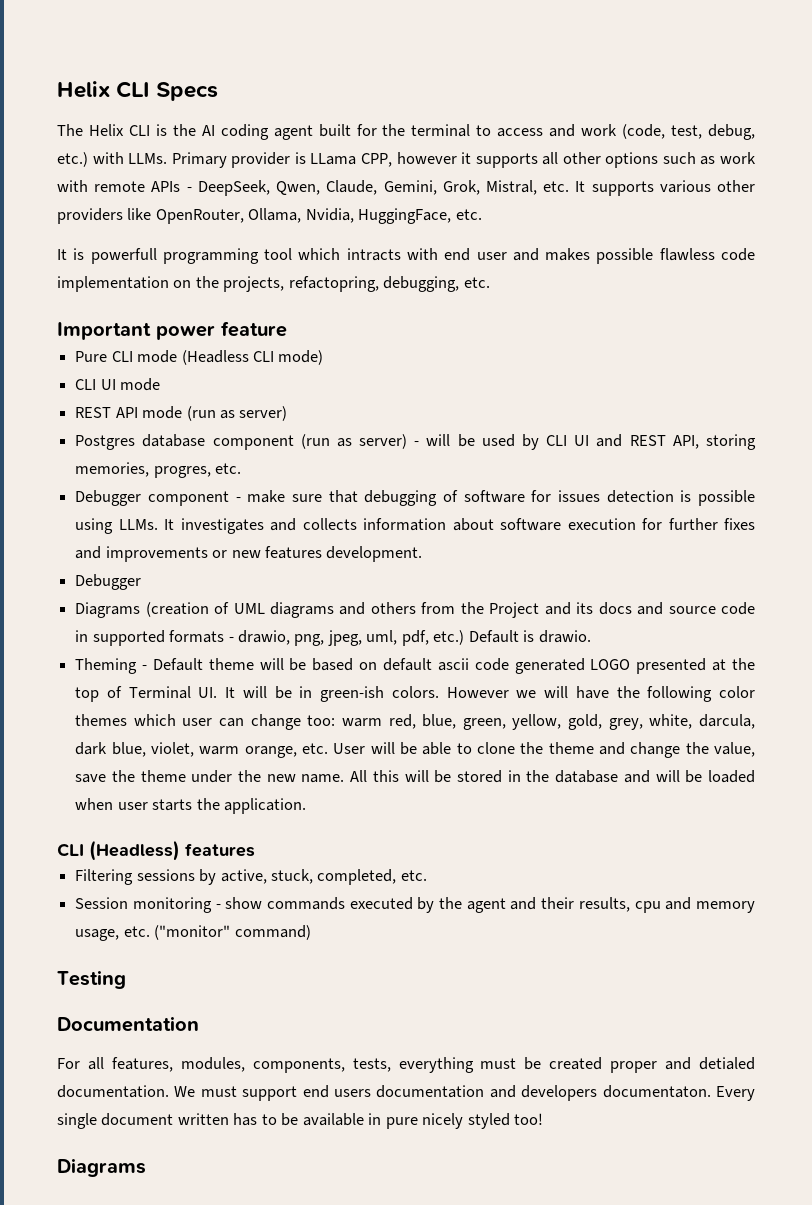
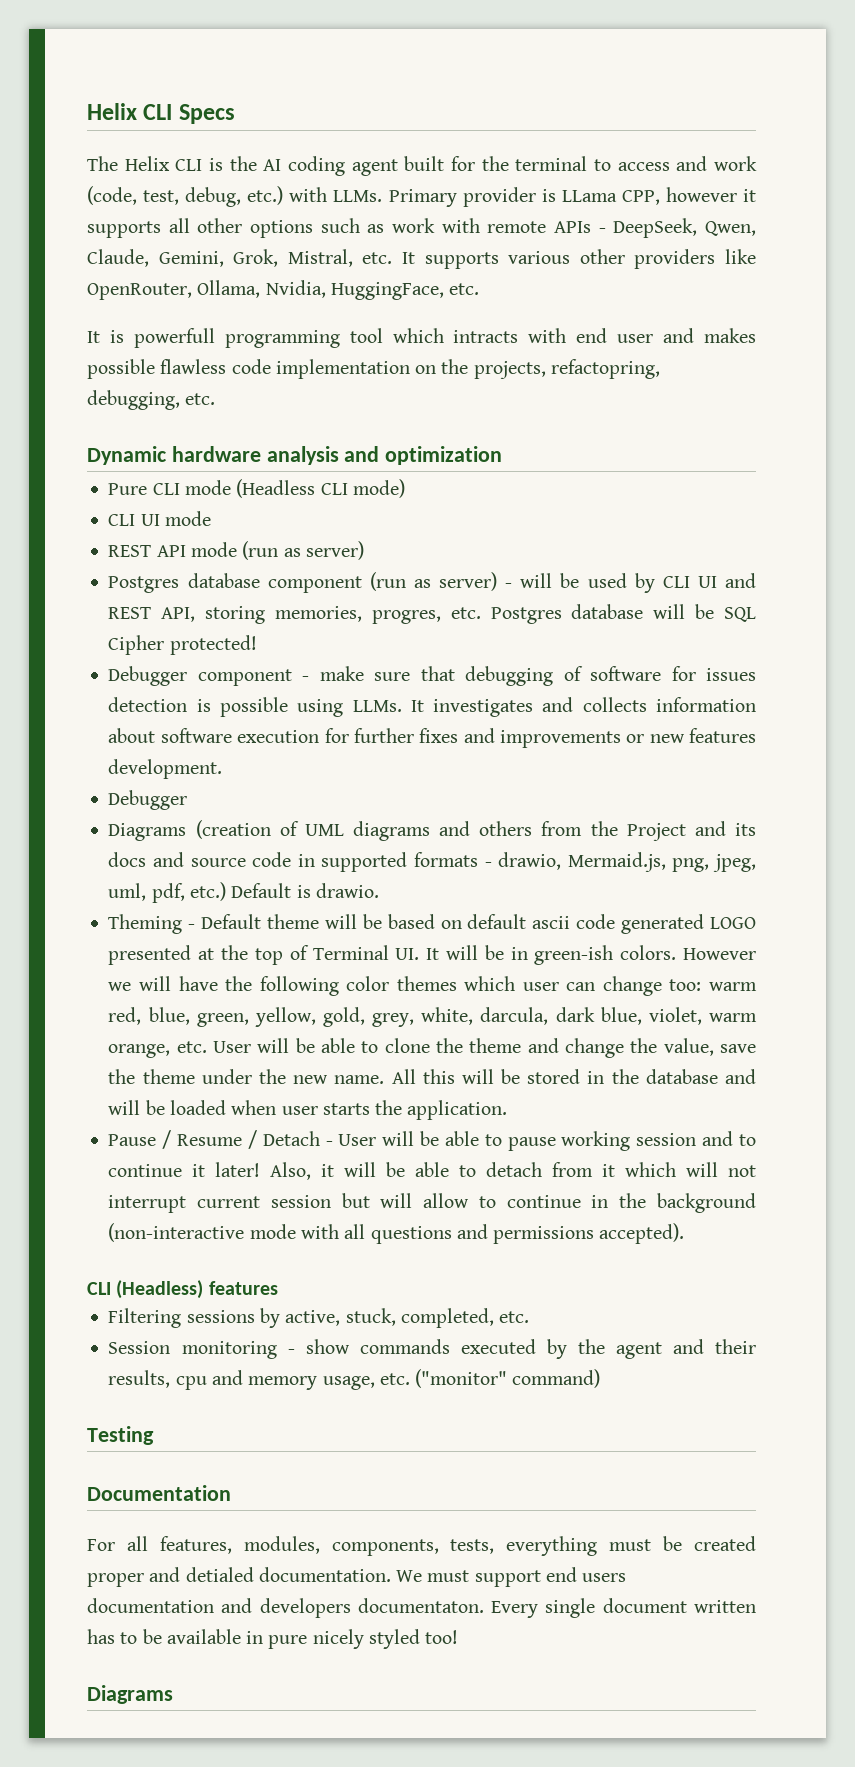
- Important power feature
+ Dynamic hardware analysis and optimization
- Postgres database component (run as server) - will be used by CLI UI and REST API, storing memories, progres, etc.
+ Postgres database component (run as server) - will be used by CLI UI and REST API, storing memories, progres, etc. Postgres database will be SQL Cipher protected!
- Diagrams (creation of UML diagrams and others from the Project and its docs and source code in supported formats - drawio, png, jpeg, uml, pdf, etc.) Default is drawio.
+ Diagrams (creation of UML diagrams and others from the Project and its docs and source code in supported formats - drawio, Mermaid.js, png, jpeg, uml, pdf, etc.) Default is drawio.
+ Pause / Resume / Detach - User will be able to pause working session and to continue it later! Also, it will be able to detach from it which will not interrupt current session but will allow to continue in the background (non-interactive mode with all questions and permissions accepted).

